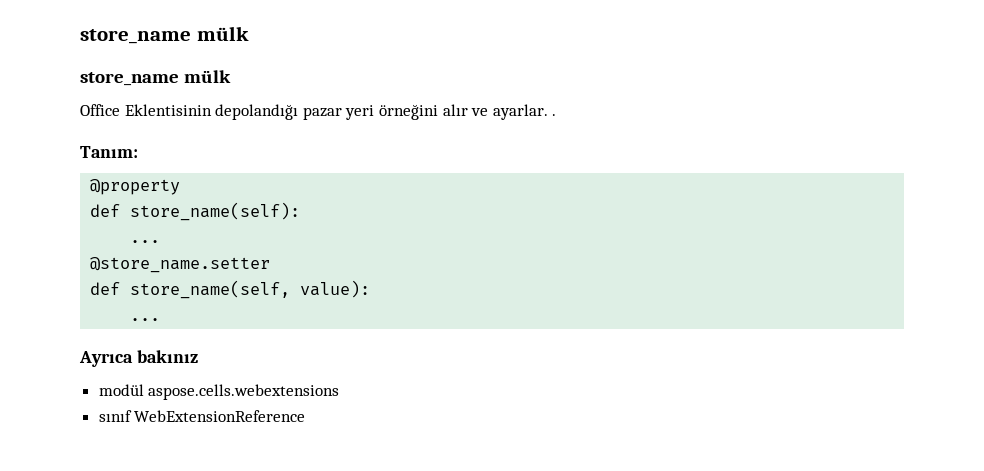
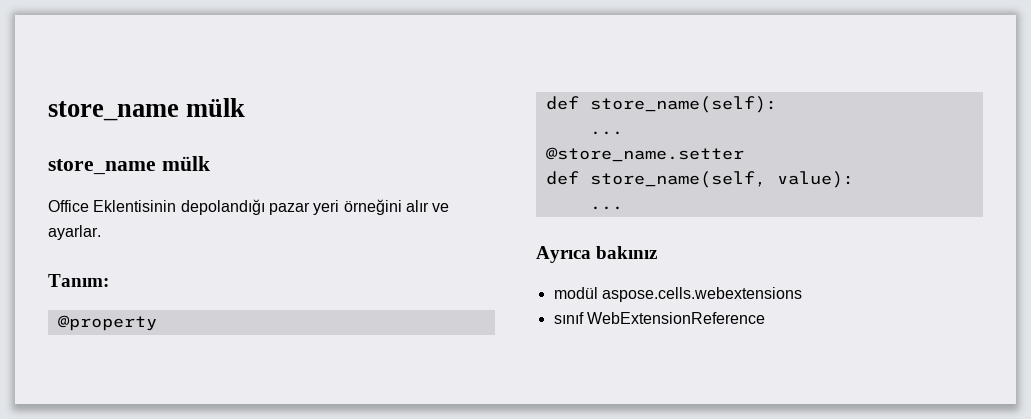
- Office Eklentisinin depolandığı pazar yeri örneğini alır ve ayarlar. .
+ Office Eklentisinin depolandığı pazar yeri örneğini alır ve ayarlar.

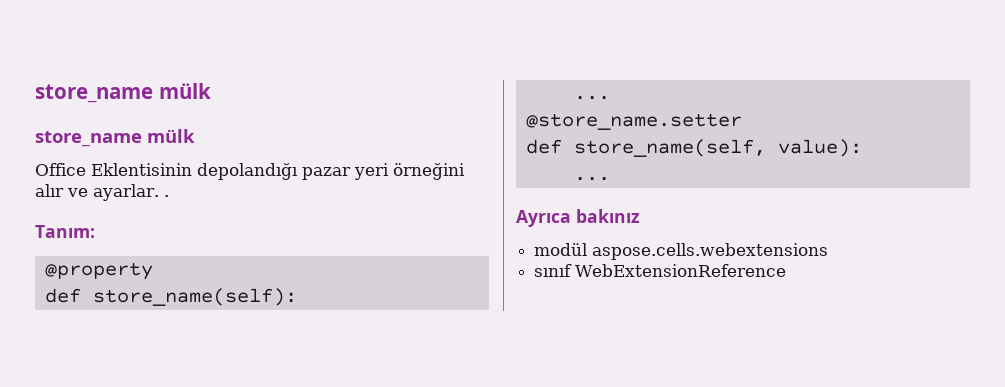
- Office Eklentisinin depolandığı pazar yeri örneğini alır ve ayarlar.
+ Office Eklentisinin depolandığı pazar yeri örneğini alır ve ayarlar. .

